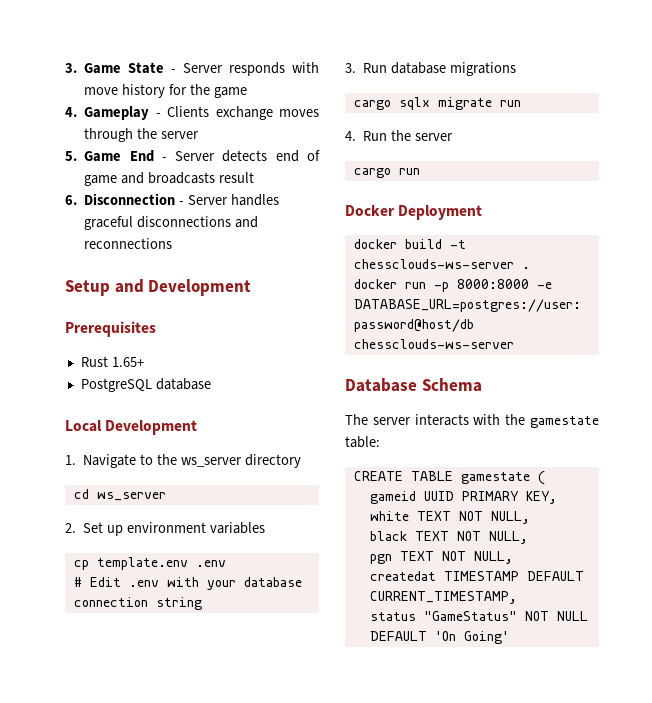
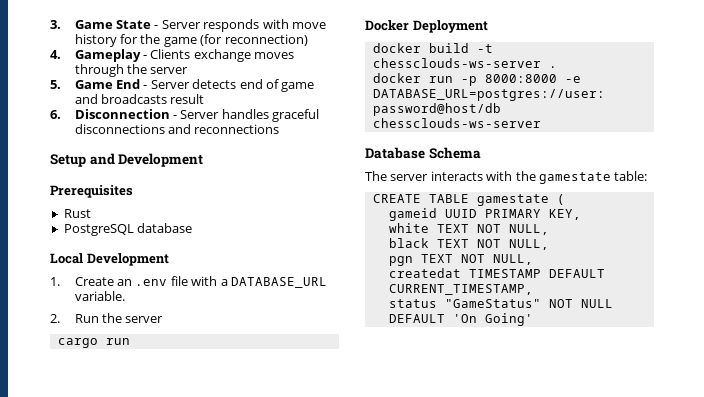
- 3. Game State - Server responds with move history for the game
+ 3. Game State - Server responds with move history for the game (for reconnection)
- Rust 1.65+
+ Rust
- 1. Navigate to the ws_server directory
- cd ws_server
- 2. Set up environment variables
- cp template.env .env
- # Edit .env with your database connection string
- 3. Run database migrations
- cargo sqlx migrate run
- 4. Run the server
+ 1. Create an .env file with a DATABASE_URL variable.
+ 2. Run the server

